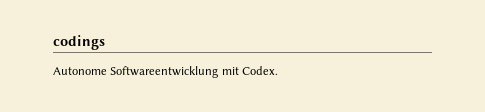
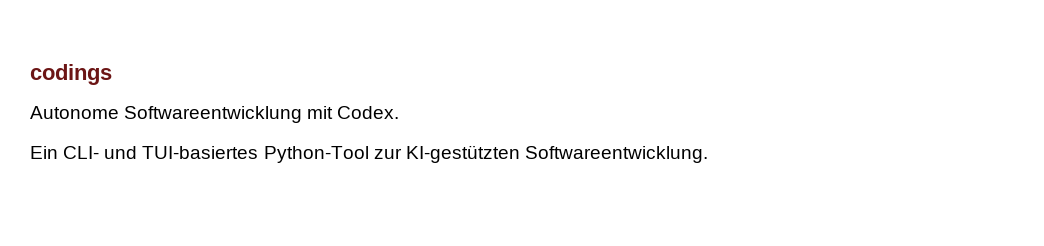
+ Ein CLI- und TUI-basiertes Python-Tool zur KI-gestützten Softwareentwicklung.

